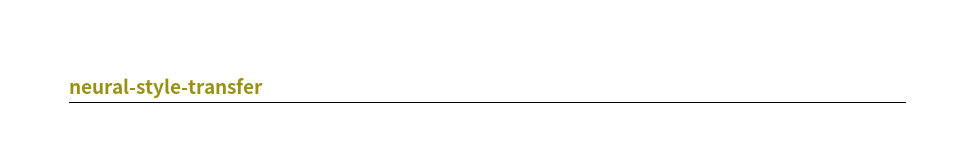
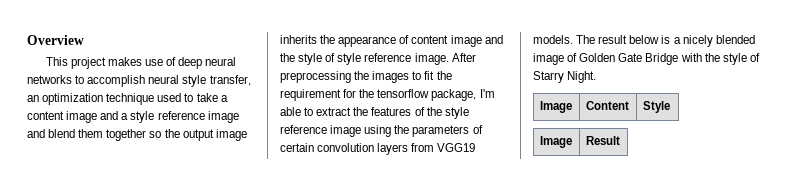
- neural-style-transfer
+ Overview
+ This project makes use of deep neural networks to accomplish neural style transfer, an optimization technique used to take a content image and a style reference image and blend them together so the output image inherits the appearance of content image and the style of style reference image. After preprocessing the images to fit the requirement for the tensorflow package, I'm able to extract the features of the style reference image using the parameters of certain convolution layers from VGG19 models. The result below is a nicely blended image of Golden Gate Bridge with the style of Starry Night.
+ Image | Content | Style
+ Image | Result

